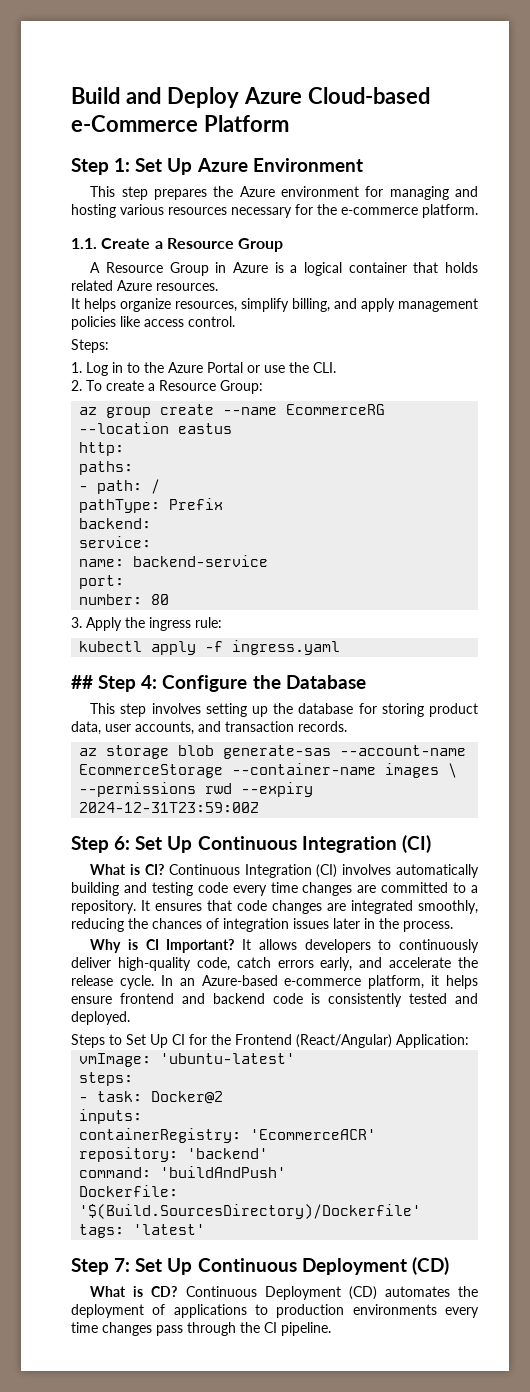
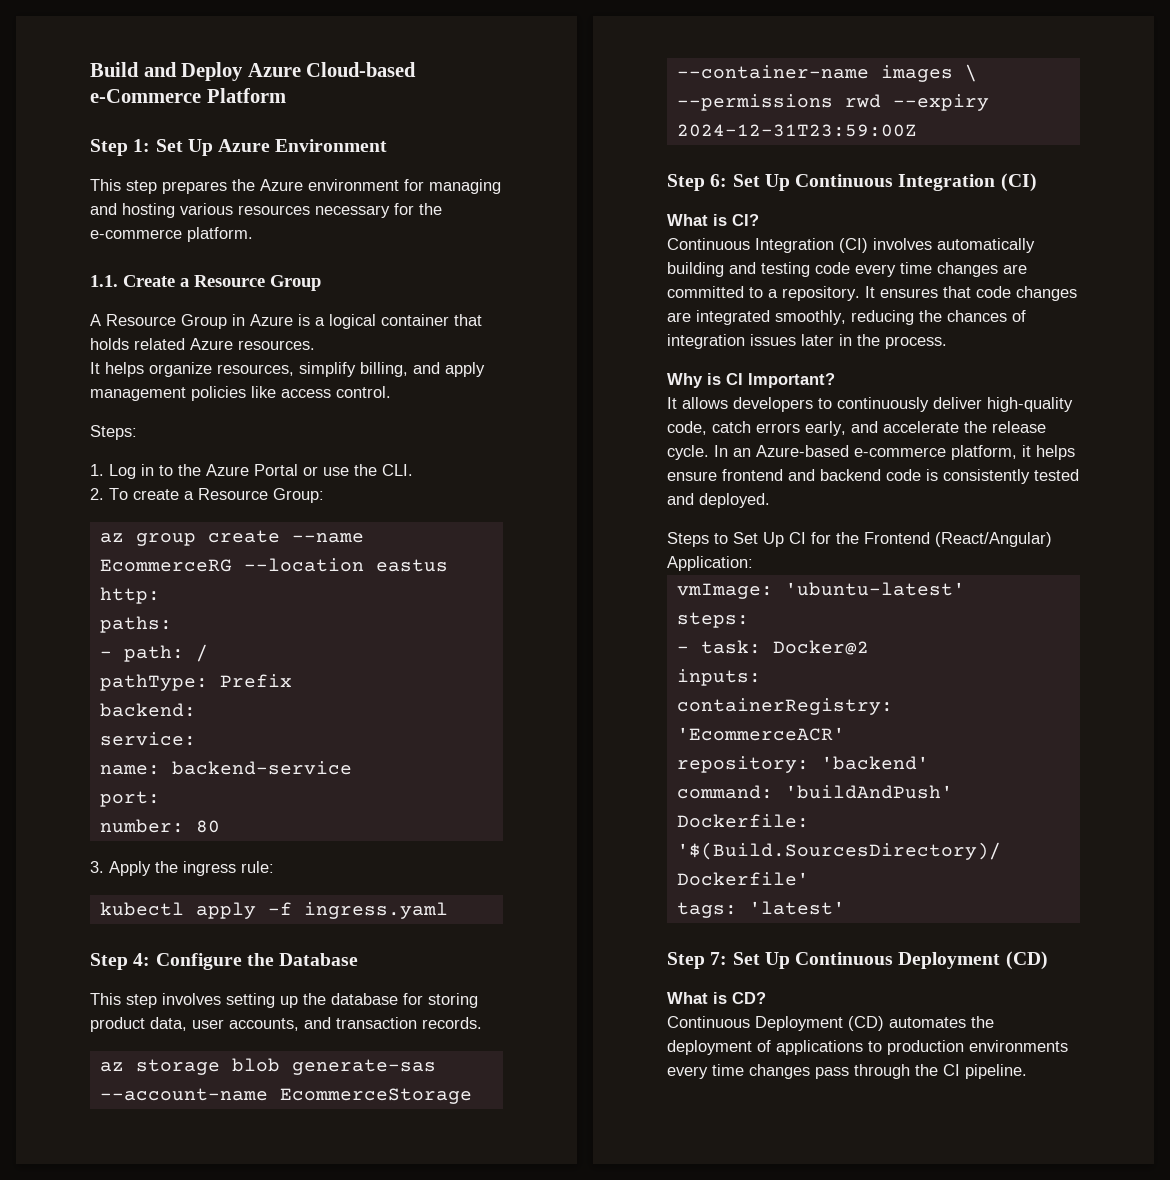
- ## Step 4: Configure the Database
+ Step 4: Configure the Database
- What is CI? Continuous Integration (CI) involves automatically building and testing code every time changes are committed to a repository.
+ What is CI?
+ Continuous Integration (CI) involves automatically building and testing code every time changes are committed to a repository.
- Why is CI Important? It allows developers to continuously deliver high-quality code, catch errors early, and accelerate the release cycle.
+ Why is CI Important?
+ It allows developers to continuously deliver high-quality code, catch errors early, and accelerate the release cycle.
- What is CD? Continuous Deployment (CD) automates the deployment of applications to production environments every time changes pass through the CI pipeline.
+ What is CD?
+ Continuous Deployment (CD) automates the deployment of applications to production environments every time changes pass through the CI pipeline.

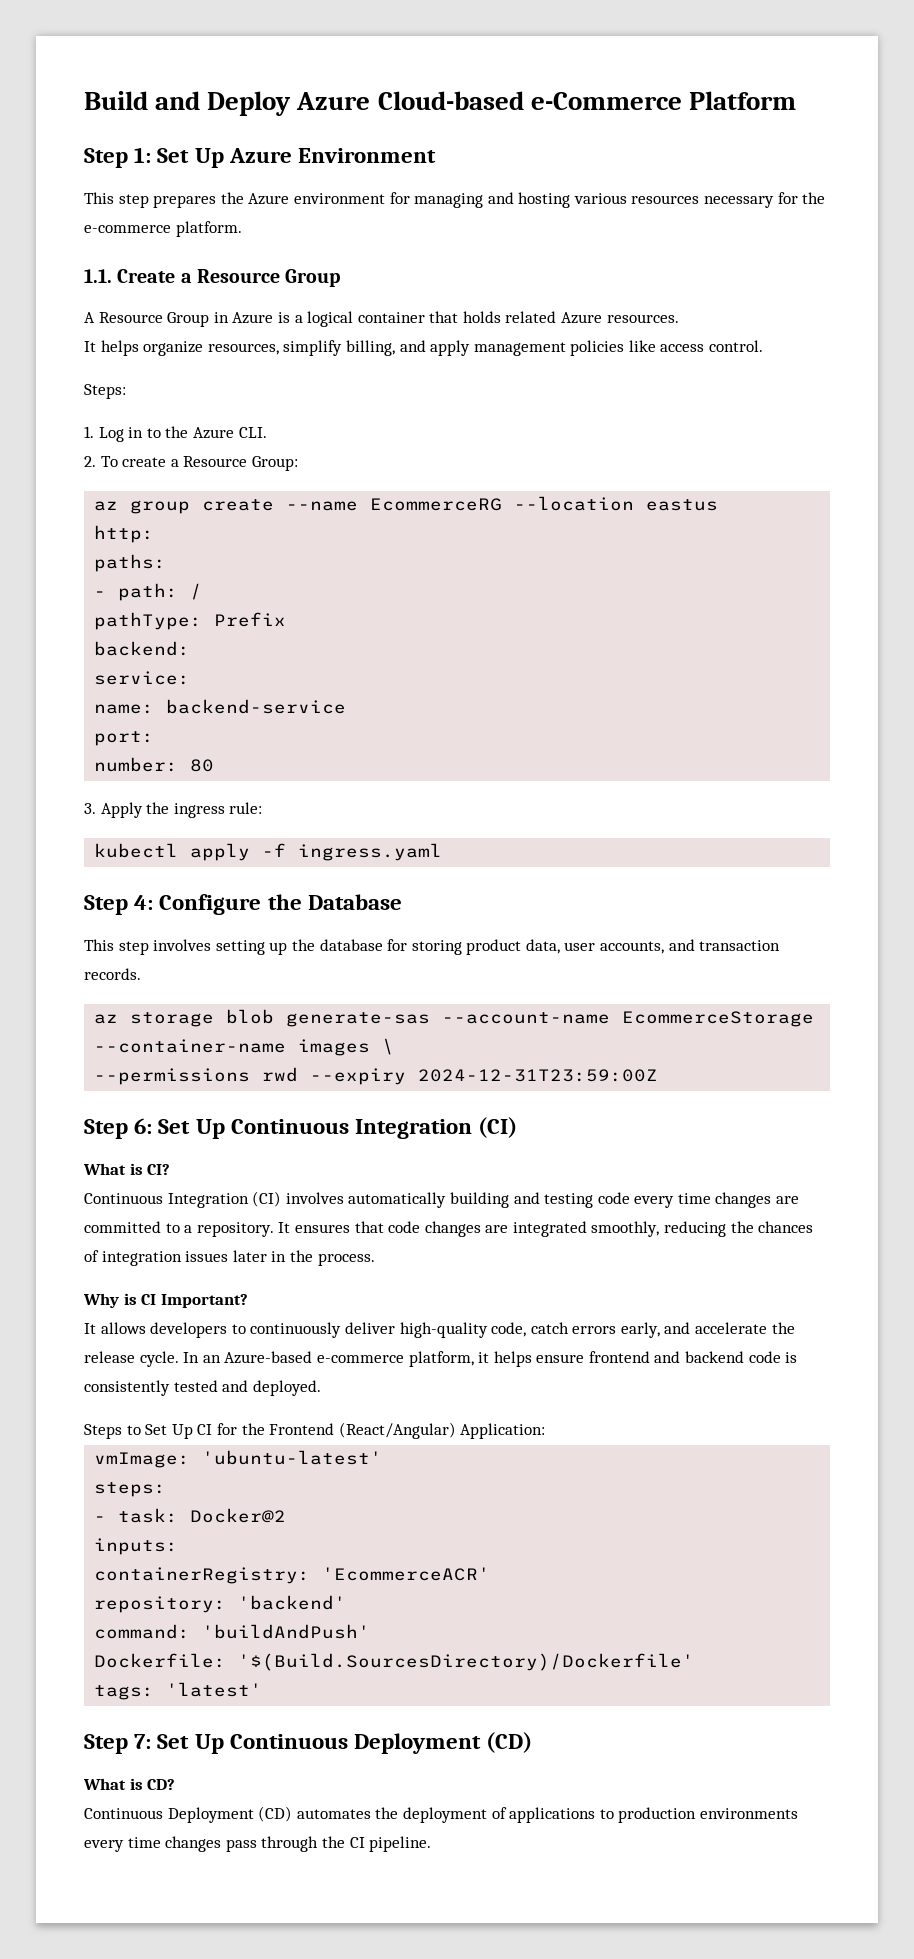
- 1. Log in to the Azure Portal or use the CLI.
+ 1. Log in to the Azure CLI.

